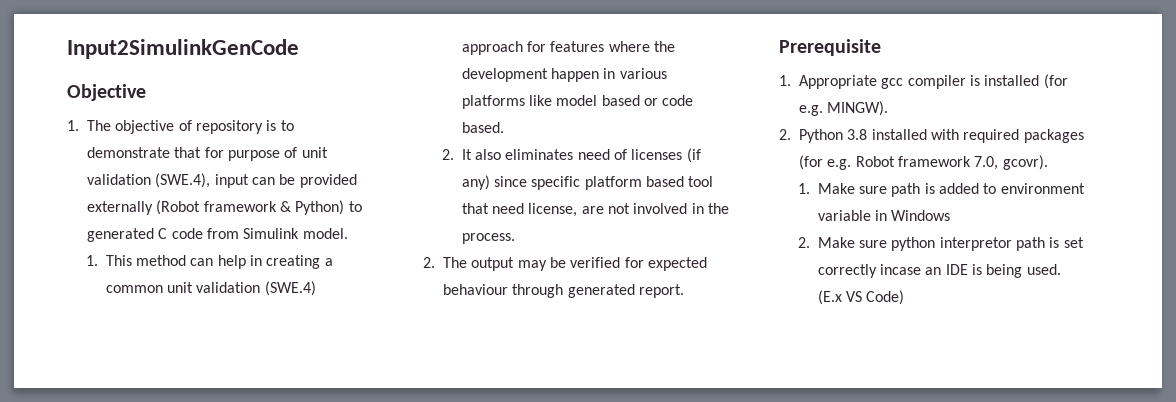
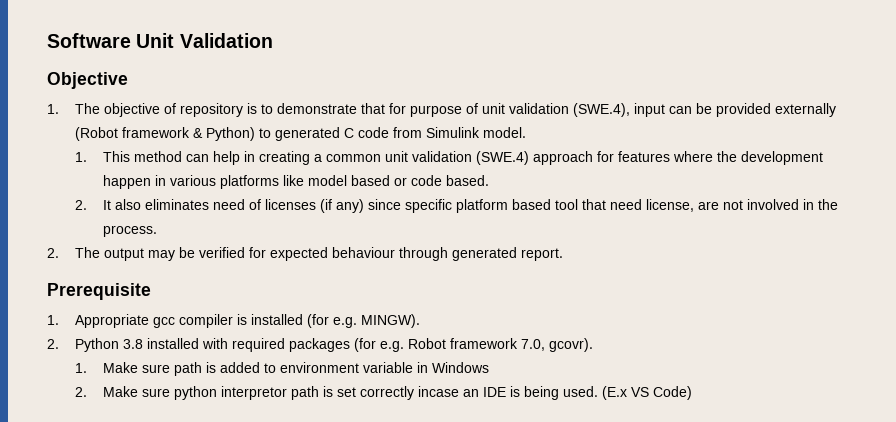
- Input2SimulinkGenCode
+ Software Unit Validation

